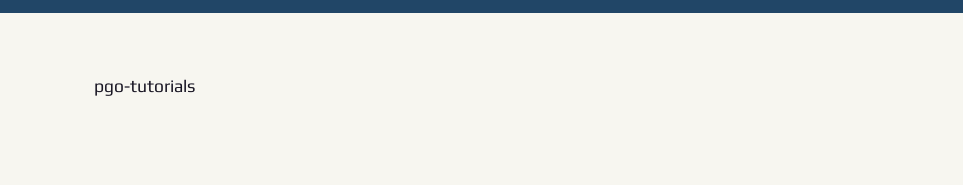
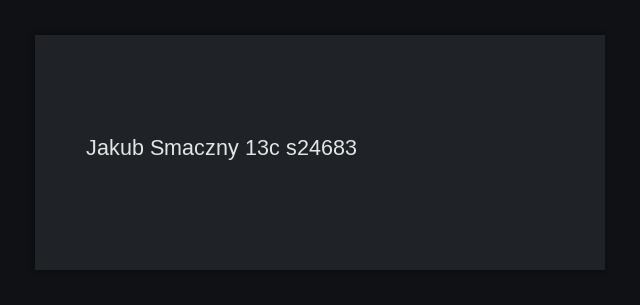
- pgo-tutorials
+ Jakub Smaczny 13c s24683

